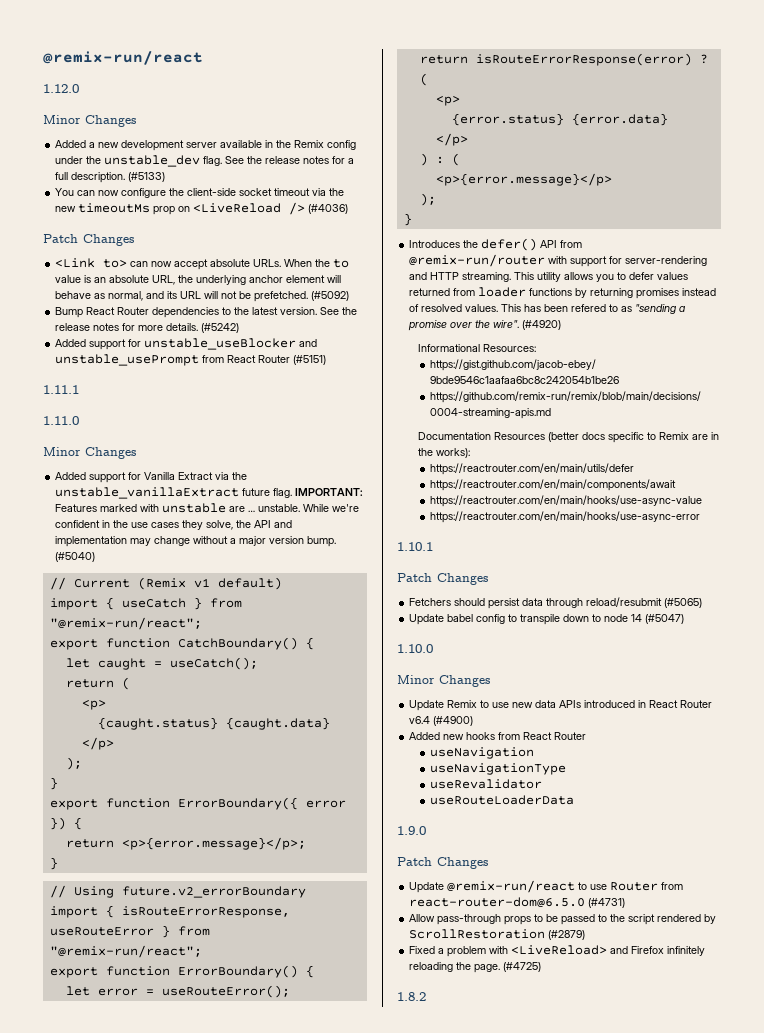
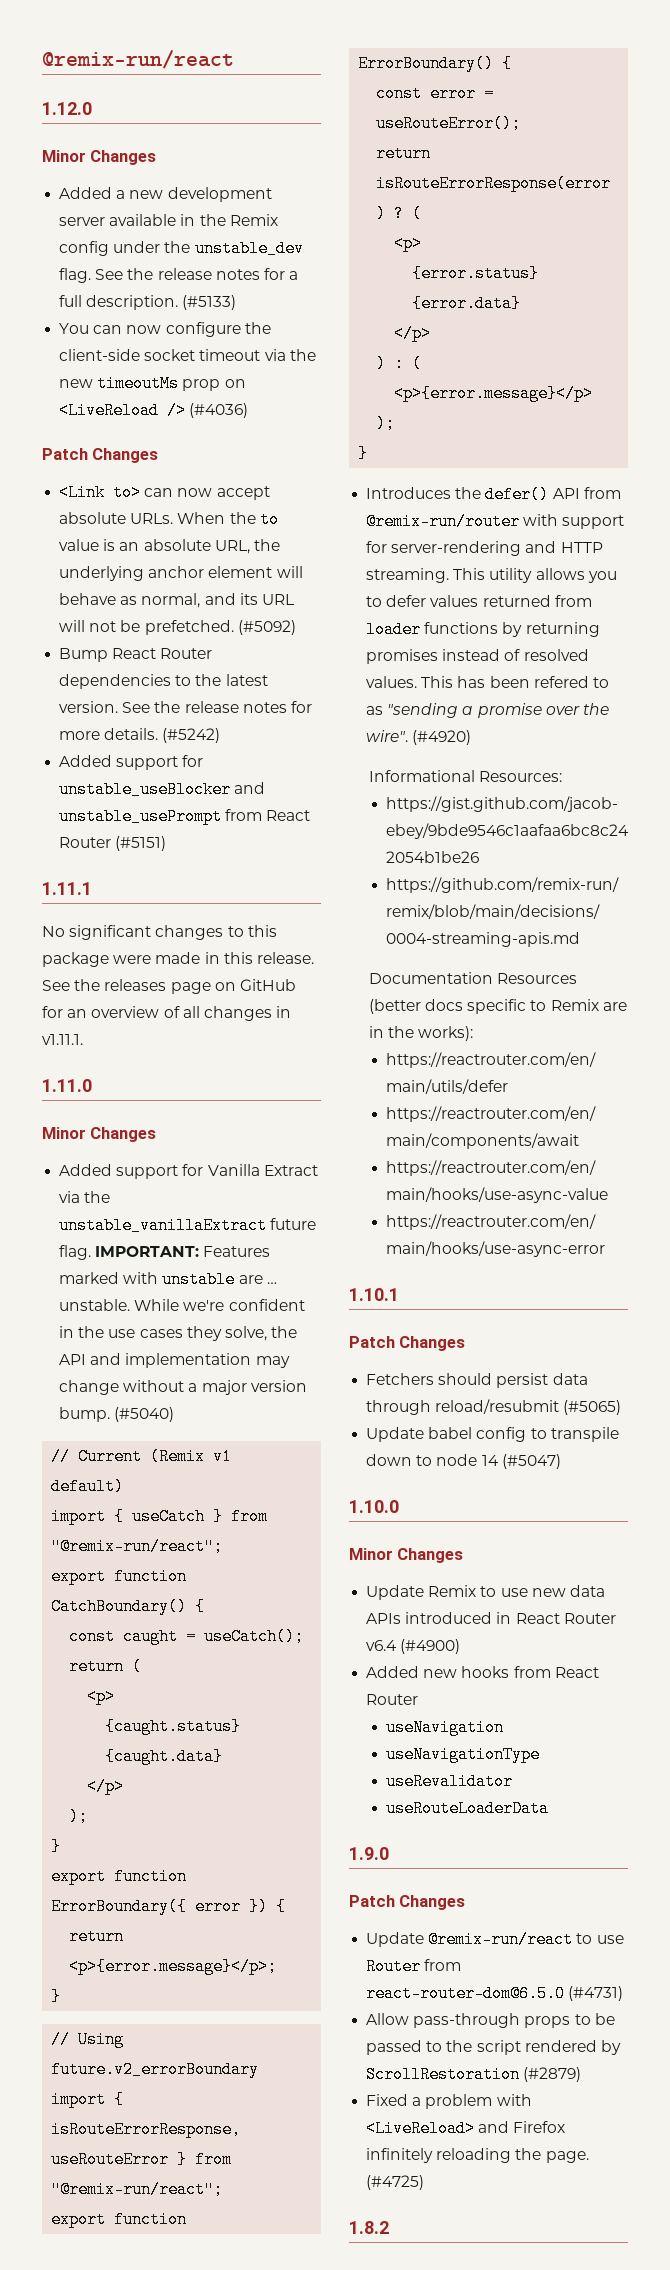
+ No significant changes to this package were made in this release. See the releases page on GitHub for an overview of all changes in v1.11.1.
- let caught = useCatch();
+ const caught = useCatch();
- let error = useRouteError();
+ const error = useRouteError();

